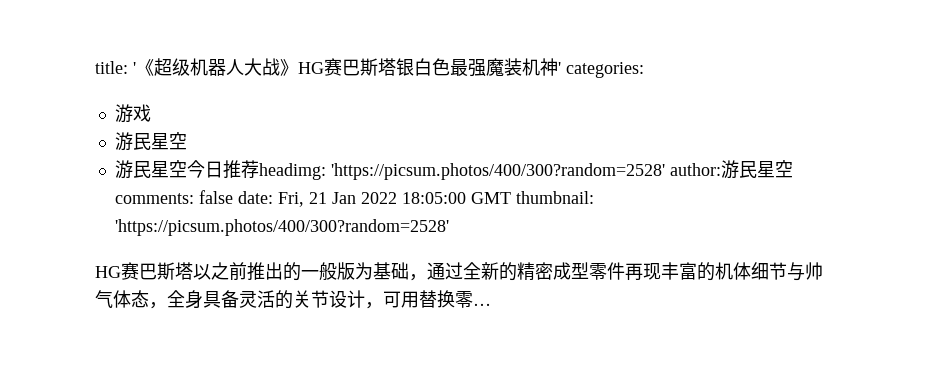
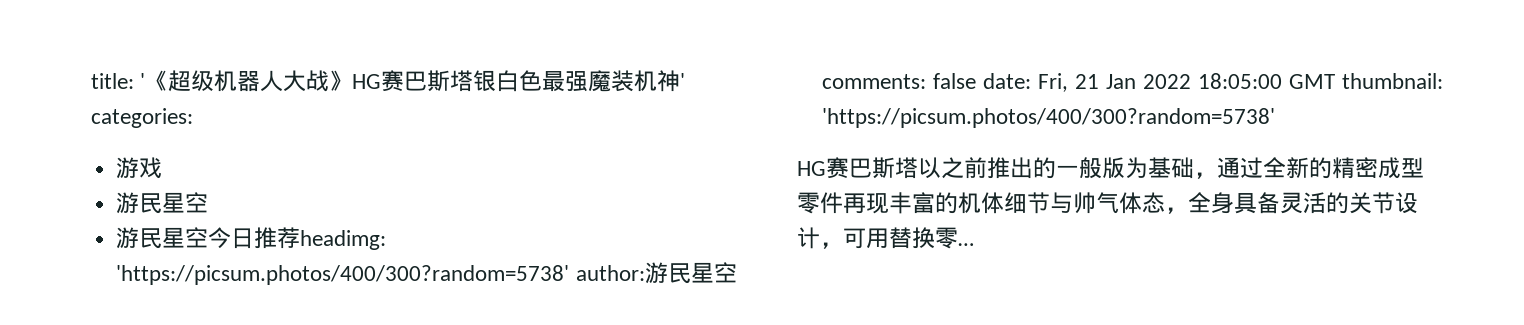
- 游民星空今日推荐headimg: 'https://picsum.photos/400/300?random=2528' author:游民星空comments: false date: Fri, 21 Jan 2022 18:05:00 GMT thumbnail: 'https://picsum.photos/400/300?random=2528'
+ 游民星空今日推荐headimg: 'https://picsum.photos/400/300?random=5738' author:游民星空comments: false date: Fri, 21 Jan 2022 18:05:00 GMT thumbnail: 'https://picsum.photos/400/300?random=5738'

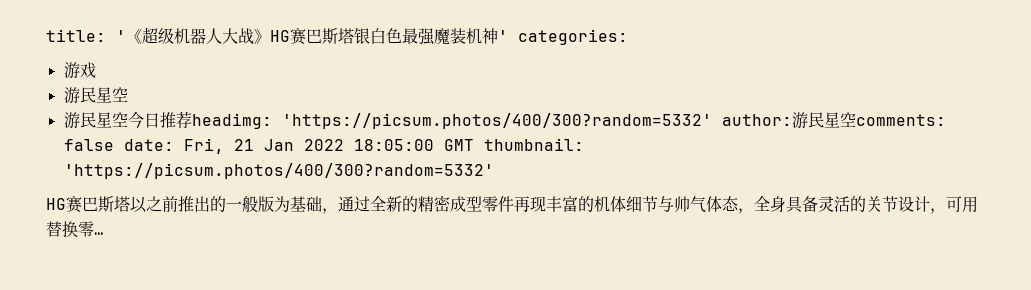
- 游民星空今日推荐headimg: 'https://picsum.photos/400/300?random=5738' author:游民星空comments: false date: Fri, 21 Jan 2022 18:05:00 GMT thumbnail: 'https://picsum.photos/400/300?random=5738'
+ 游民星空今日推荐headimg: 'https://picsum.photos/400/300?random=5332' author:游民星空comments: false date: Fri, 21 Jan 2022 18:05:00 GMT thumbnail: 'https://picsum.photos/400/300?random=5332'

